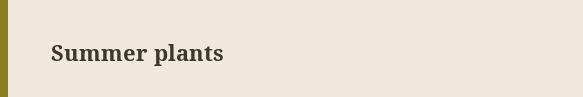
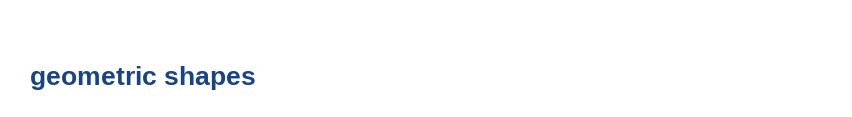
- Summer plants
+ geometric shapes

